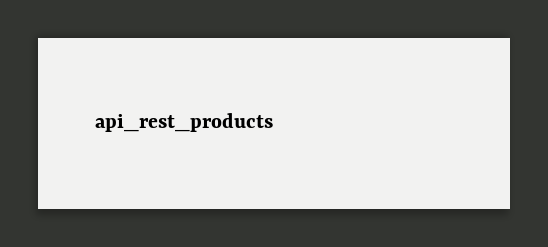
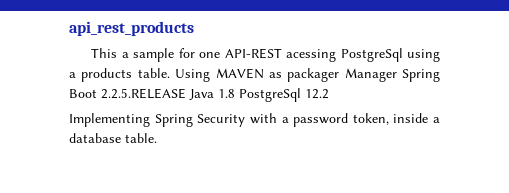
+ This a sample for one API-REST acessing PostgreSql using a products table. Using MAVEN as packager Manager Spring Boot 2.2.5.RELEASE Java 1.8 PostgreSql 12.2
+ Implementing Spring Security with a password token, inside a database table.

